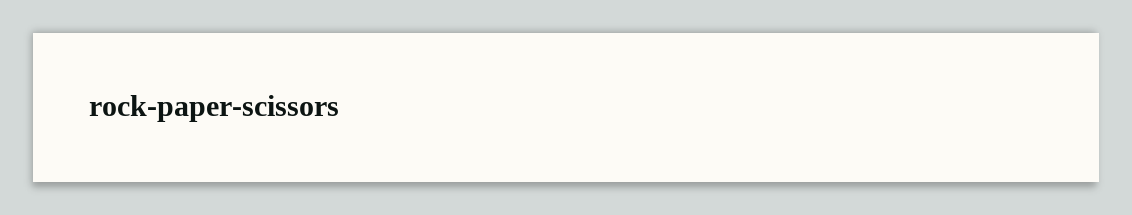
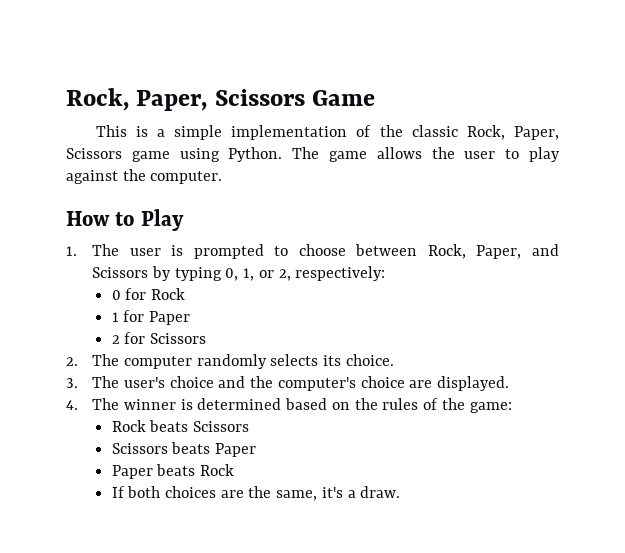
- rock-paper-scissors
+ Rock, Paper, Scissors Game
+ This is a simple implementation of the classic Rock, Paper, Scissors game using Python. The game allows the user to play against the computer.
+ How to Play
+ 1. The user is prompted to choose between Rock, Paper, and Scissors by typing 0, 1, or 2, respectively:
+ 0 for Rock
+ 1 for Paper
+ 2 for Scissors
+ 2. The computer randomly selects its choice.
+ 3. The user's choice and the computer's choice are displayed.
+ 4. The winner is determined based on the rules of the game:
+ Rock beats Scissors
+ Scissors beats Paper
+ Paper beats Rock
+ If both choices are the same, it's a draw.

